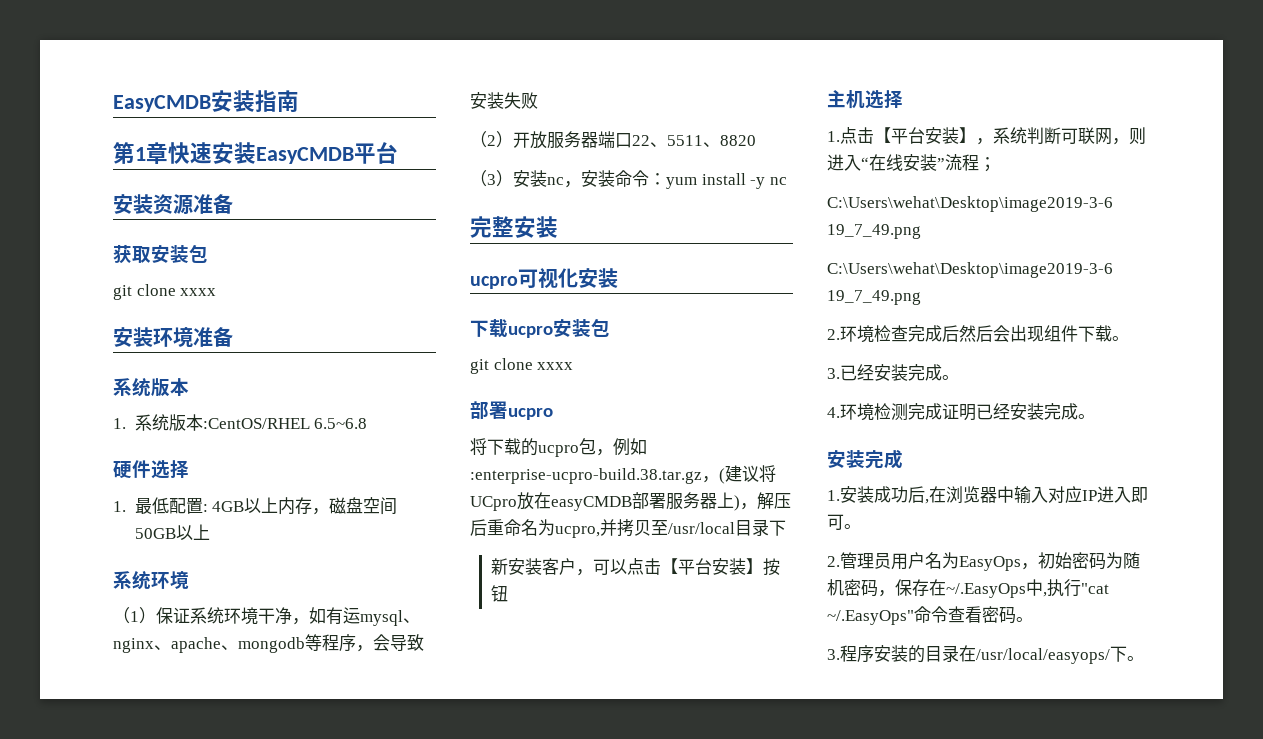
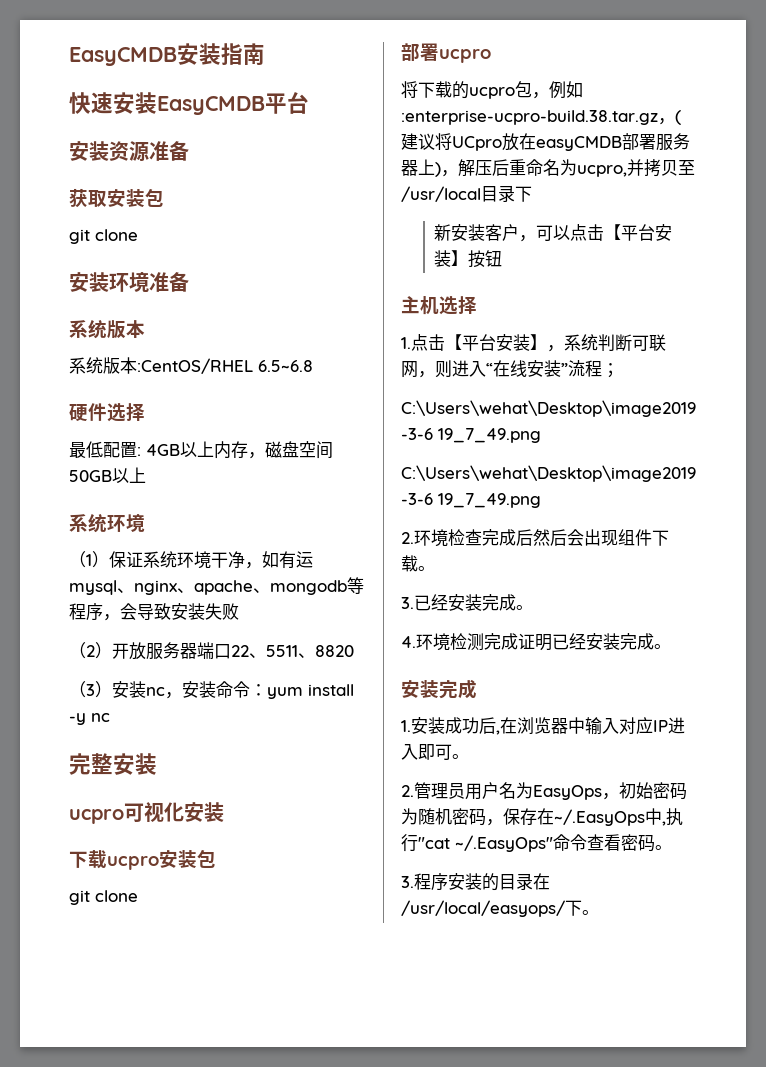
- 第1章快速安装EasyCMDB平台
+ 快速安装EasyCMDB平台
  获取安装包
- git clone xxxx
+ git clone
- 1.系统版本:CentOS/RHEL 6.5~6.8
+ 系统版本:CentOS/RHEL 6.5~6.8
- 1.最低配置: 4GB以上内存，磁盘空间50GB以上
+ 最低配置: 4GB以上内存，磁盘空间50GB以上
  下载ucpro安装包
- git clone xxxx
+ git clone

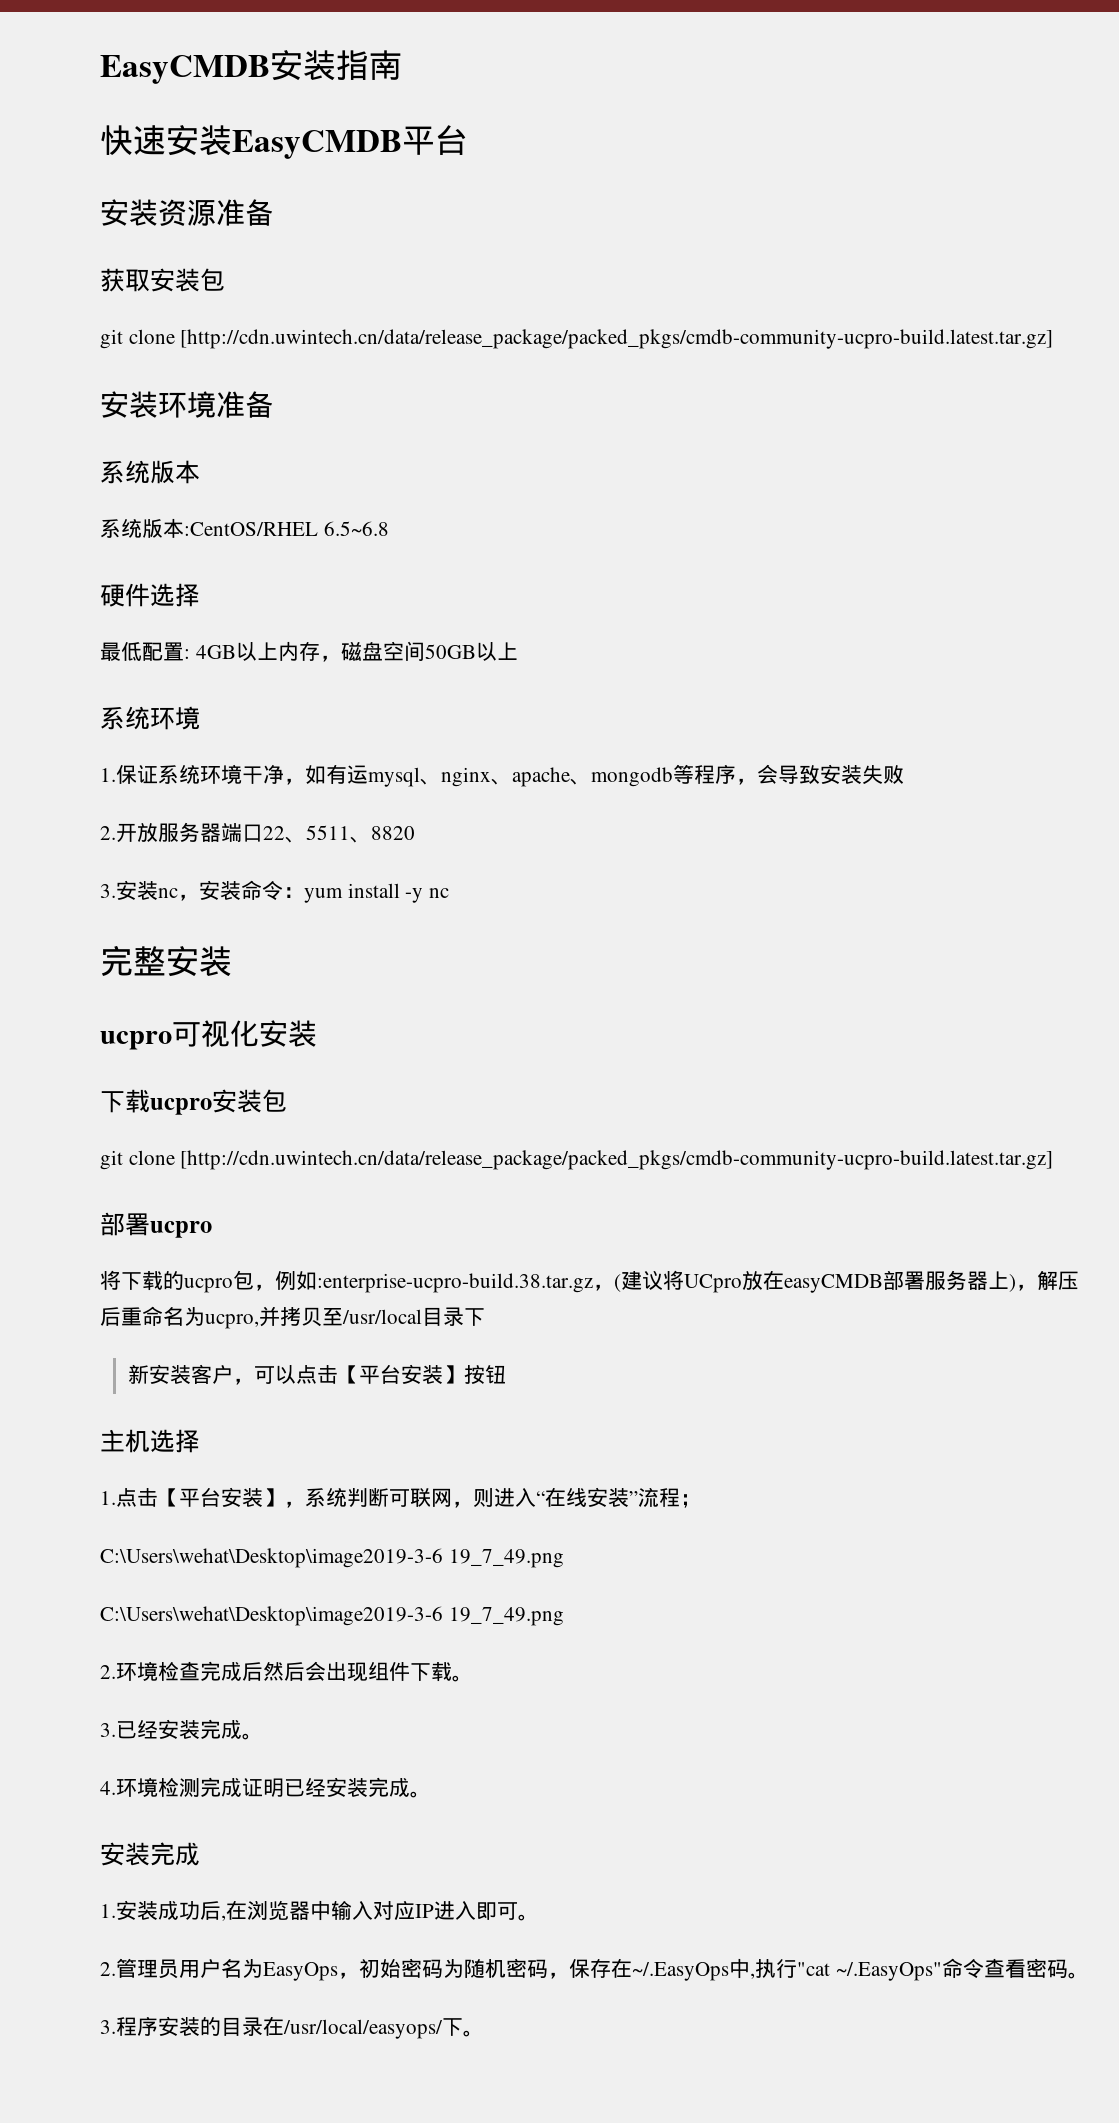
  获取安装包
- git clone
+ git clone [http://cdn.uwintech.cn/data/release_package/packed_pkgs/cmdb-community-ucpro-build.latest.tar.gz]
- （1）保证系统环境干净，如有运mysql、nginx、apache、mongodb等程序，会导致安装失败
+ 1.保证系统环境干净，如有运mysql、nginx、apache、mongodb等程序，会导致安装失败
- （2）开放服务器端口22、5511、8820
+ 2.开放服务器端口22、5511、8820
- （3）安装nc，安装命令：yum install -y nc
+ 3.安装nc，安装命令：yum install -y nc
  下载ucpro安装包
- git clone
+ git clone [http://cdn.uwintech.cn/data/release_package/packed_pkgs/cmdb-community-ucpro-build.latest.tar.gz]

